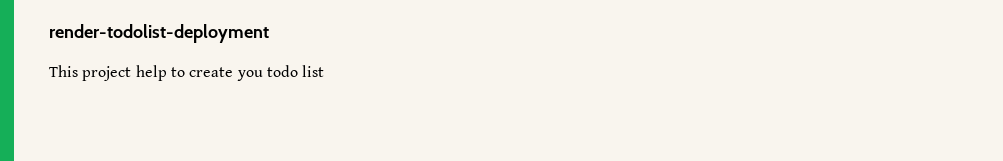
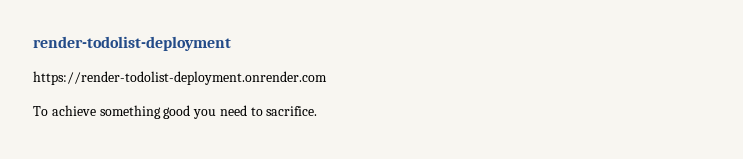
- This project help to create you todo list
+ https://render-todolist-deployment.onrender.com
+ To achieve something good you need to sacrifice.

